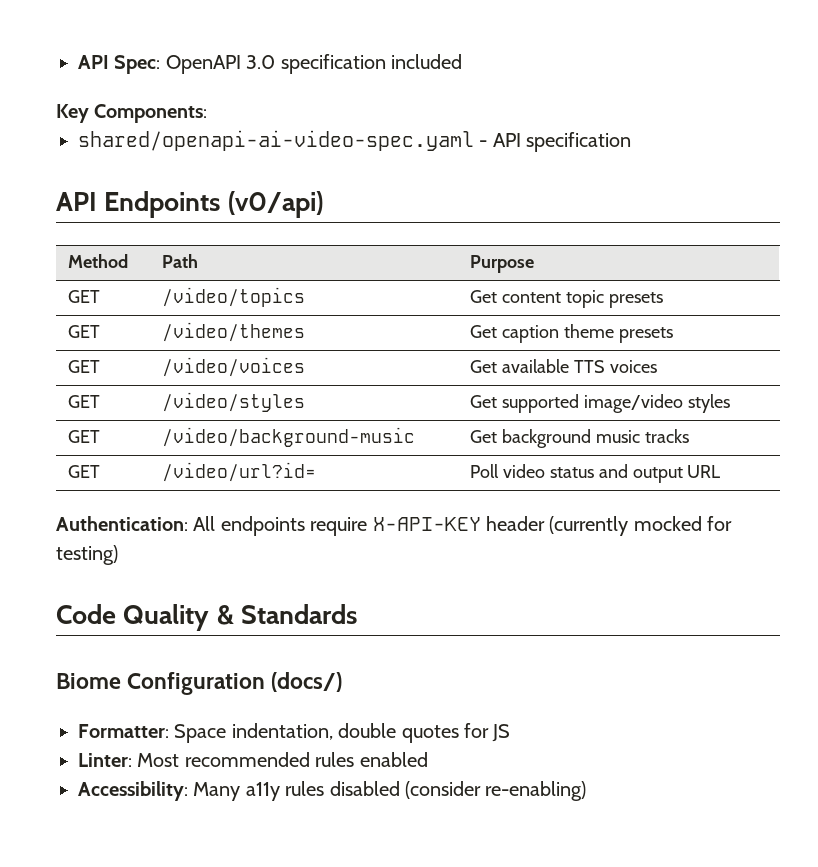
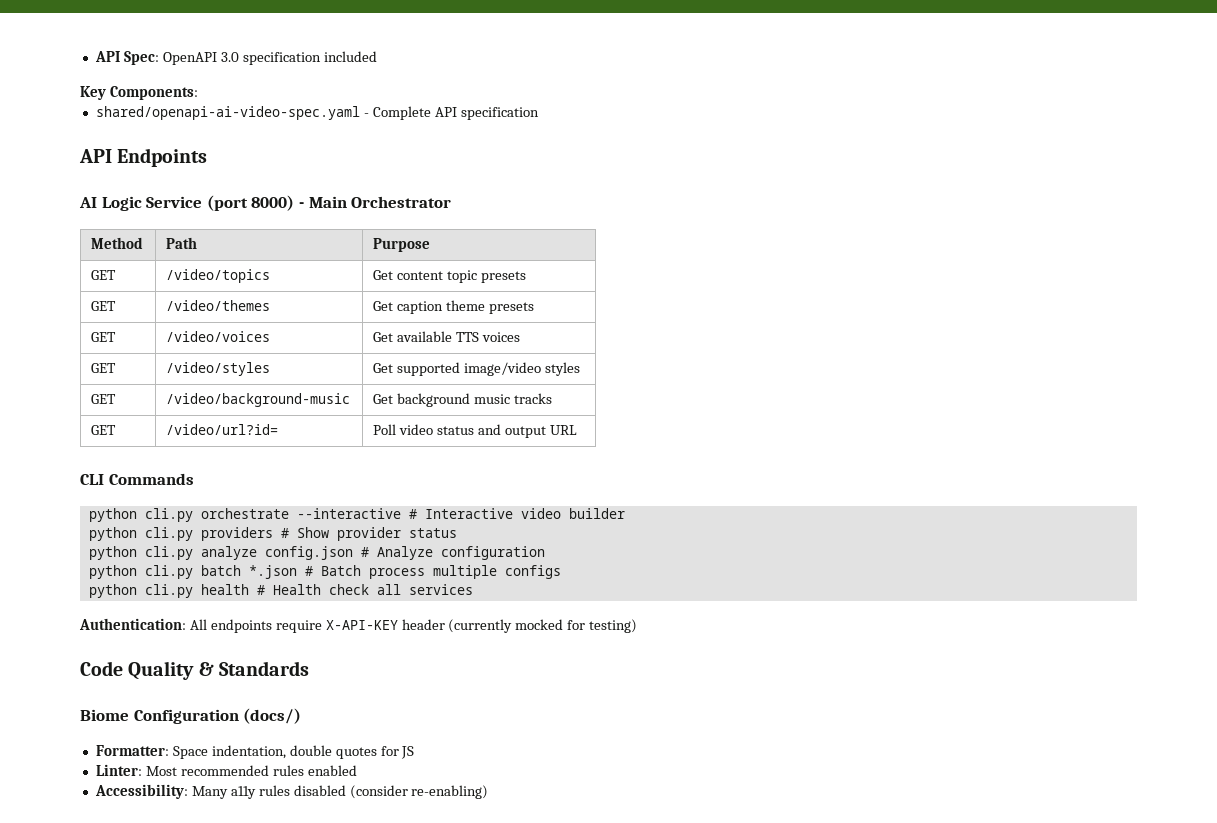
- shared/openapi-ai-video-spec.yaml - API specification
+ shared/openapi-ai-video-spec.yaml - Complete API specification
- API Endpoints (v0/api)
+ API Endpoints
+ AI Logic Service (port 8000) - Main Orchestrator
+ CLI Commands
+ python cli.py orchestrate --interactive # Interactive video builder
+ python cli.py providers # Show provider status
+ python cli.py analyze config.json # Analyze configuration
+ python cli.py batch *.json # Batch process multiple configs
+ python cli.py health # Health check all services

